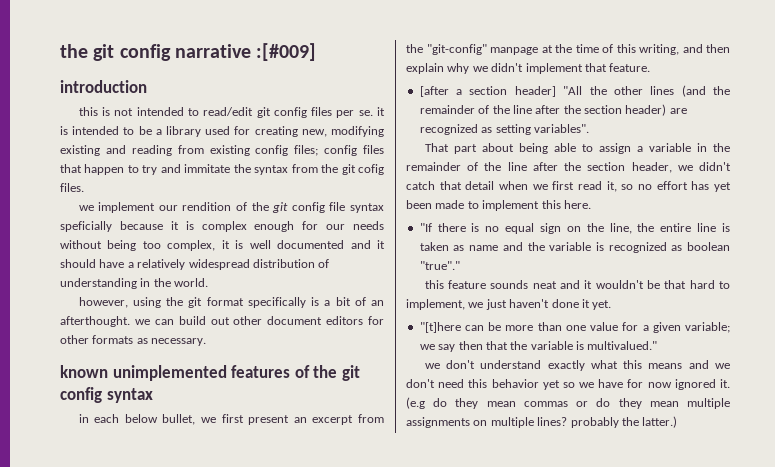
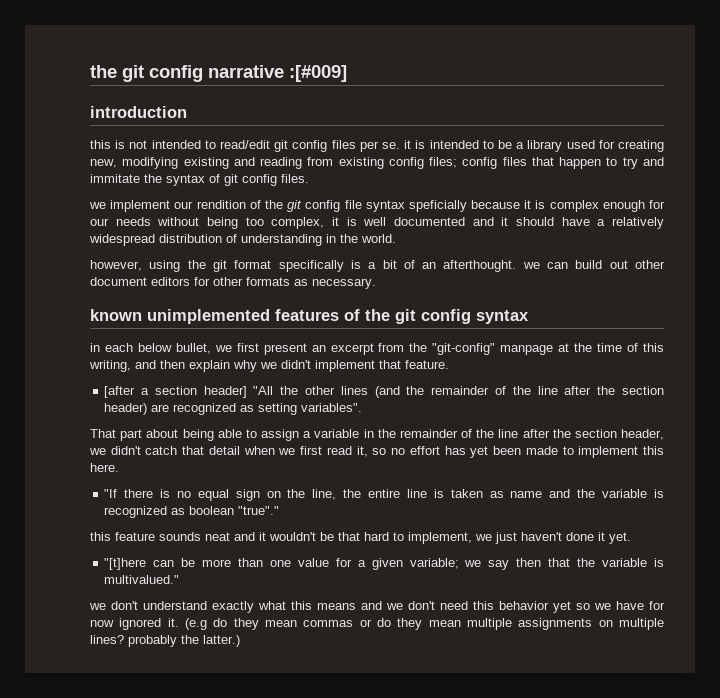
- this is not intended to read/edit git config files per se. it is intended to be a library used for creating new, modifying existing and reading from existing config files; config files that happen to try and immitate the syntax from the git cofig files.
+ this is not intended to read/edit git config files per se. it is intended to be a library used for creating new, modifying existing and reading from existing config files; config files that happen to try and immitate the syntax of git config files.

